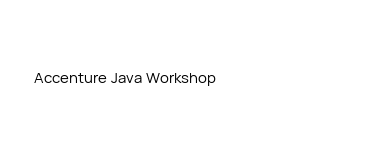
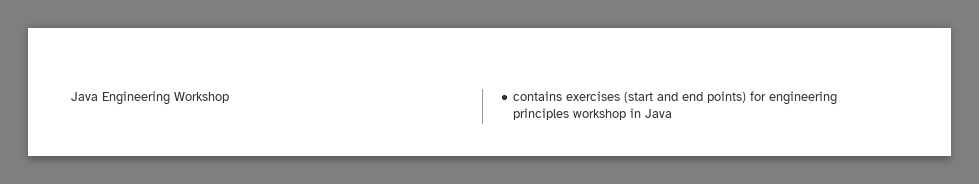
- Accenture Java Workshop
+ Java Engineering Workshop
+ contains exercises (start and end points) for engineering principles workshop in Java

